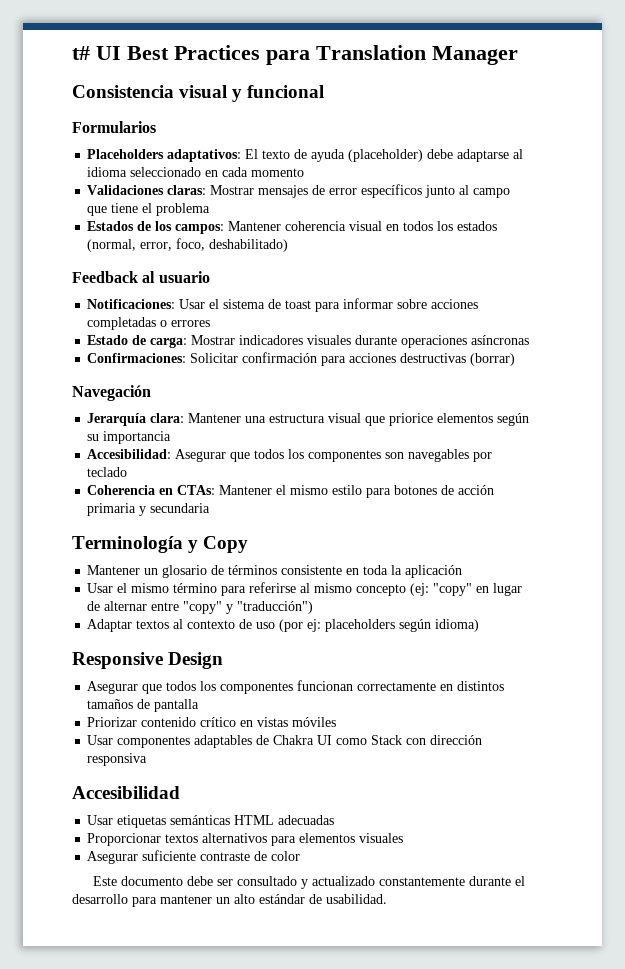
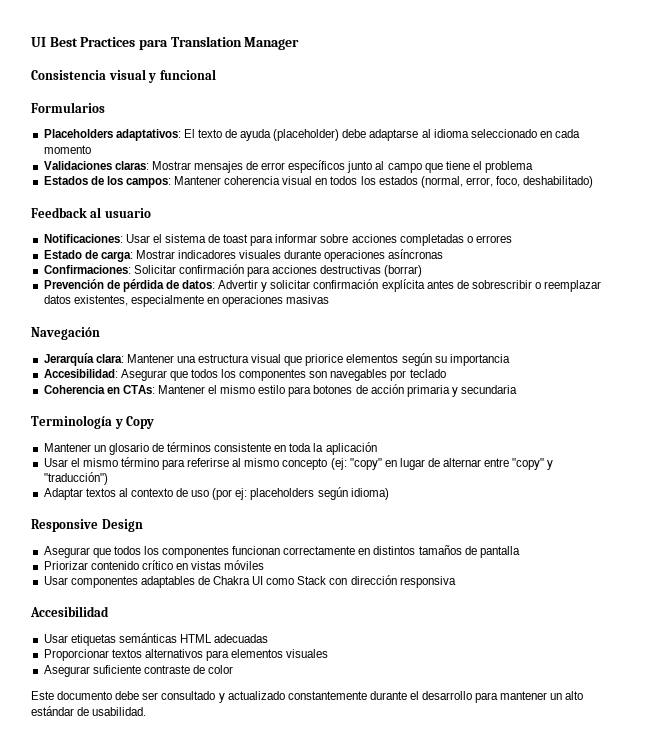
- t# UI Best Practices para Translation Manager
+ UI Best Practices para Translation Manager
+ Prevención de pérdida de datos: Advertir y solicitar confirmación explícita antes de sobrescribir o reemplazar datos existentes, especialmente en operaciones masivas

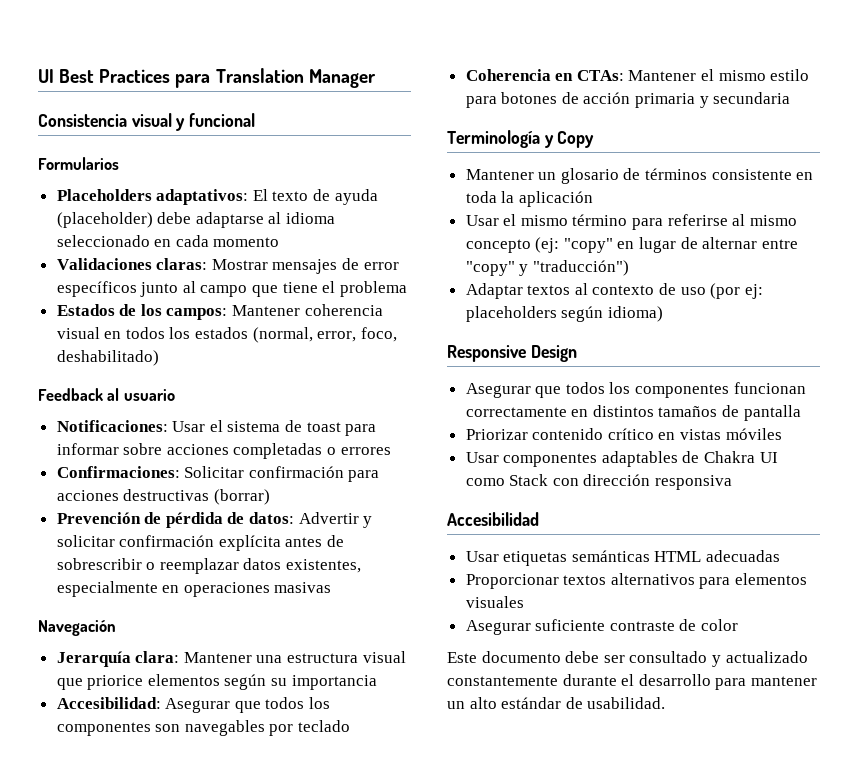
- Estado de carga: Mostrar indicadores visuales durante operaciones asíncronas

